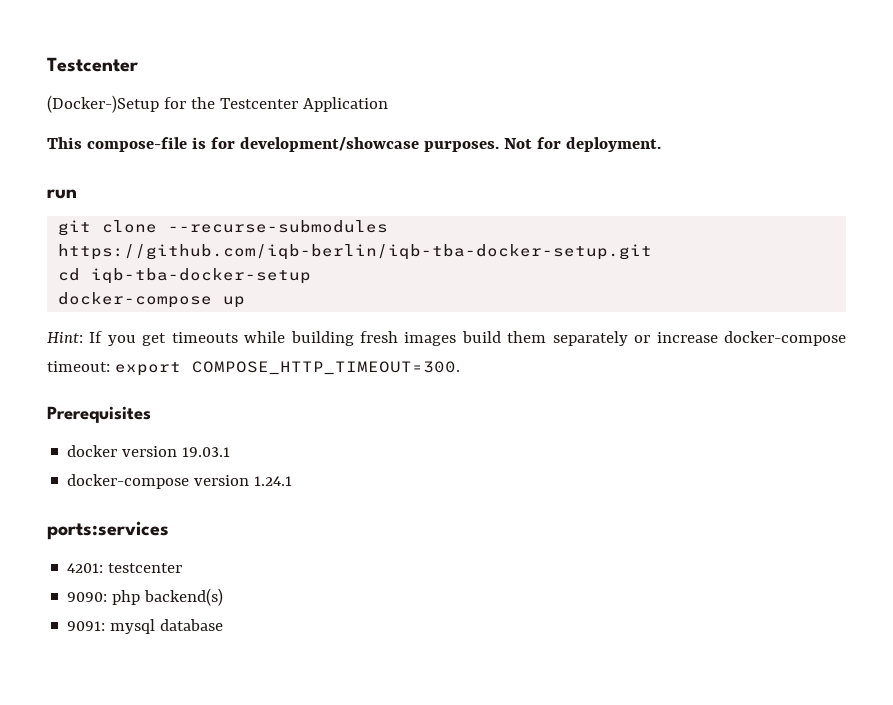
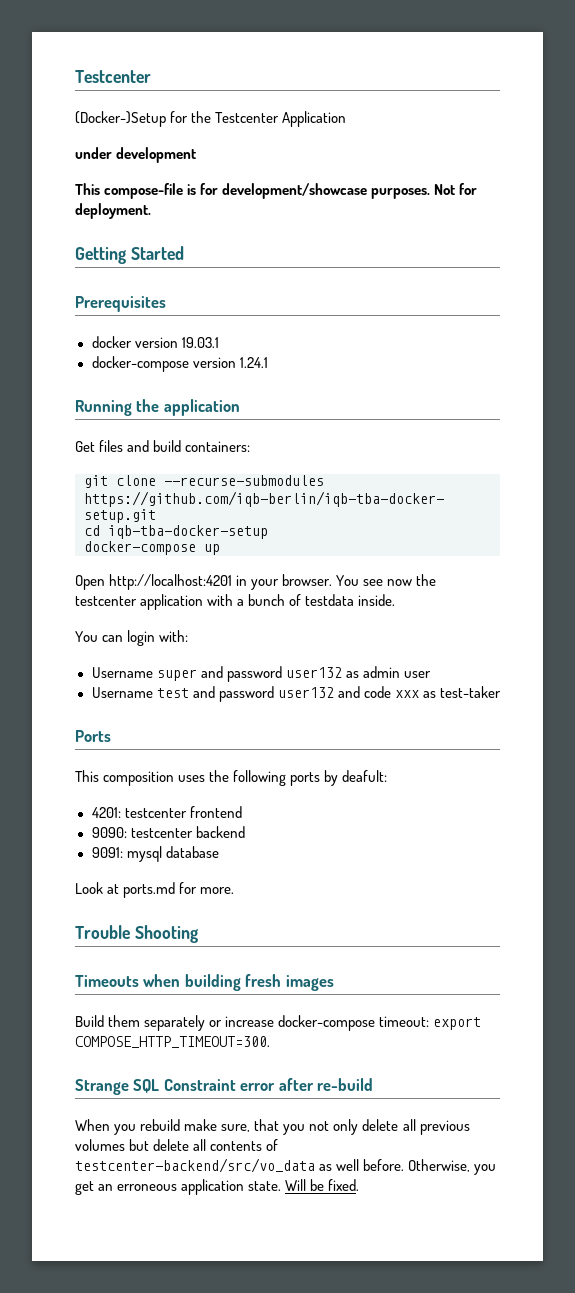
+ under development
- run
+ Getting Started
+ Prerequisites
+ docker version 19.03.1
+ docker-compose version 1.24.1
+ Running the application
+ Get files and build containers:
- Hint: If you get timeouts while building fresh images build them separately or increase docker-compose timeout: export COMPOSE_HTTP_TIMEOUT=300.
+ Open http://localhost:4201 in your browser. You see now the testcenter application with a bunch of testdata inside.
+ You can login with:
+ Username super and password user132 as admin user
+ Username test and password user132 and code xxx as test-taker
+ Ports
+ This composition uses the following ports by deafult:
+ 4201: testcenter frontend
+ 9090: testcenter backend
+ 9091: mysql database
+ Look at ports.md for more.
+ Trouble Shooting
+ Timeouts when building fresh images
+ Build them separately or increase docker-compose timeout: export COMPOSE_HTTP_TIMEOUT=300.
- Prerequisites
- docker version 19.03.1
- docker-compose version 1.24.1
- ports:services
- 4201: testcenter
- 9090: php backend(s)
- 9091: mysql database
+ Strange SQL Constraint error after re-build
+ When you rebuild make sure, that you not only delete all previous volumes but delete all contents of testcenter-backend/src/vo_data as well before. Otherwise, you get an erroneous application state. Will be fixed.

